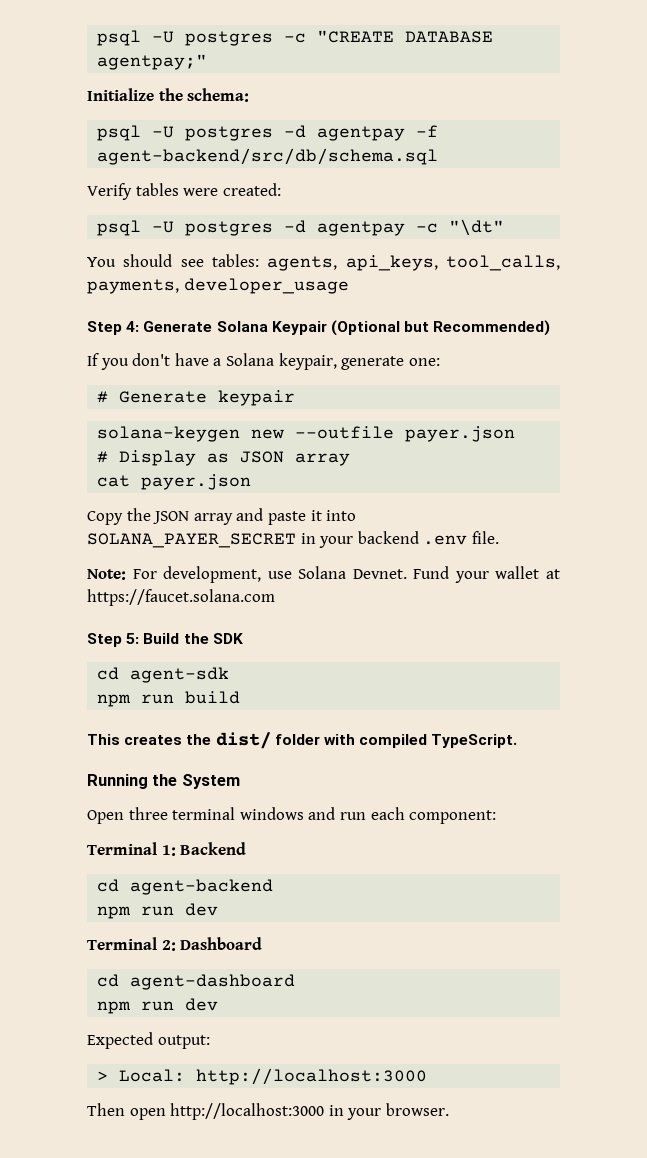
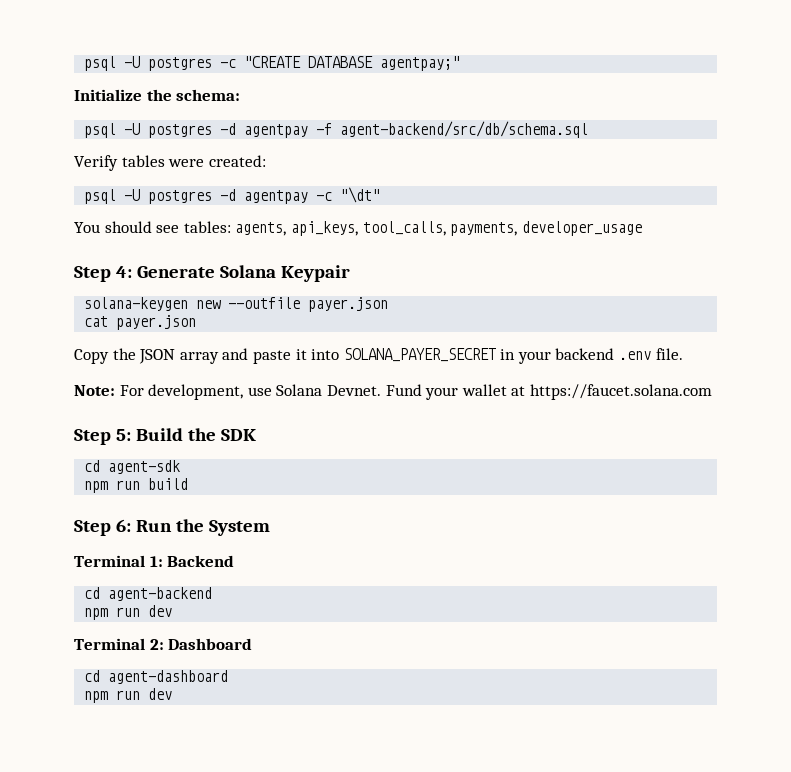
- Step 4: Generate Solana Keypair (Optional but Recommended)
- If you don't have a Solana keypair, generate one:
- # Generate keypair
+ Step 4: Generate Solana Keypair
- # Display as JSON array
- This creates the dist/ folder with compiled TypeScript.
- Running the System
- Open three terminal windows and run each component:
+ Step 6: Run the System
- Expected output:
- > Local: http://localhost:3000
- Then open http://localhost:3000 in your browser.

